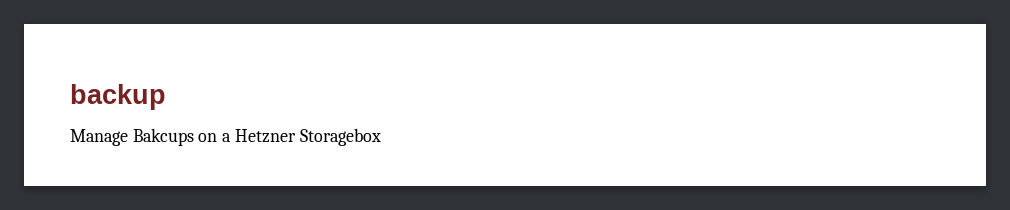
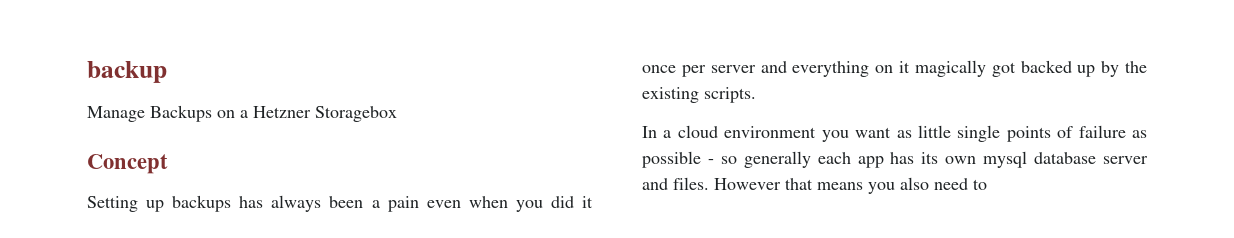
- Manage Bakcups on a Hetzner Storagebox
+ Manage Backups on a Hetzner Storagebox
+ Concept
+ Setting up backups has always been a pain even when you did it once per server and everything on it magically got backed up by the existing scripts.
+ In a cloud environment you want as little single points of failure as possible - so generally each app has its own mysql database server and files. However that means you also need to

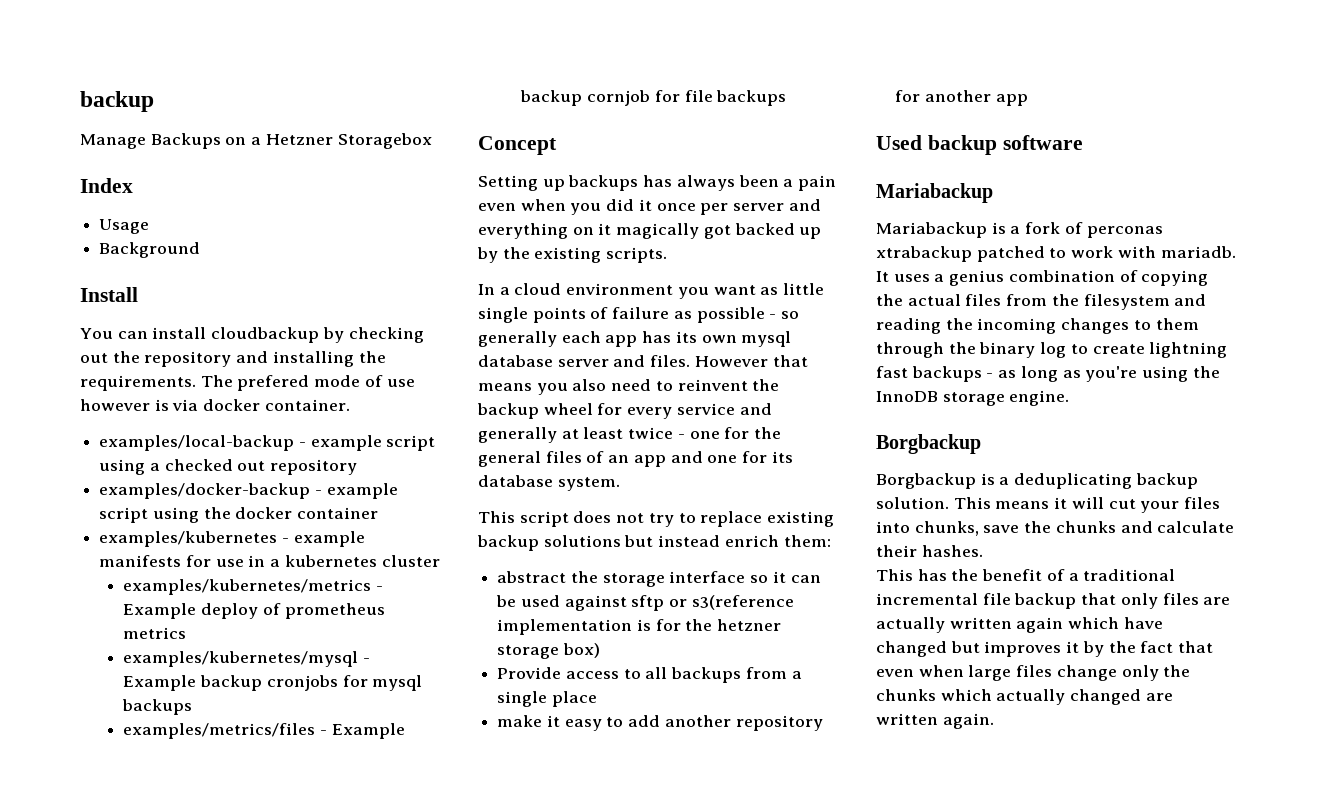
+ Index
+ Usage
+ Background
+ Install
+ You can install cloudbackup by checking out the repository and installing the requirements. The prefered mode of use however is via docker container.
+ examples/local-backup - example script using a checked out repository
+ examples/docker-backup - example script using the docker container
+ examples/kubernetes - example manifests for use in a kubernetes cluster
+ examples/kubernetes/metrics - Example deploy of prometheus metrics
+ examples/kubernetes/mysql - Example backup cronjobs for mysql backups
+ examples/metrics/files - Example backup cornjob for file backups
- However that means you also need to
+ However that means you also need to reinvent the backup wheel for every service and generally at least twice - one for the general files of an app and one for its database system.
+ This script does not try to replace existing backup solutions but instead enrich them:
+ abstract the storage interface so it can be used against sftp or s3(reference implementation is for the hetzner storage box)
+ Provide access to all backups from a single place
+ make it easy to add another repository for another app
+ Used backup software
+ Mariabackup
+ Mariabackup is a fork of perconas xtrabackup patched to work with mariadb. It uses a genius combination of copying the actual files from the filesystem and reading the incoming changes to them through the binary log to create lightning fast backups - as long as you're using the InnoDB storage engine.
+ Borgbackup
+ Borgbackup is a deduplicating backup solution. This means it will cut your files into chunks, save the chunks and calculate their hashes.
+ This has the benefit of a traditional incremental file backup that only files are actually written again which have changed but improves it by the fact that even when large files change only the chunks which actually changed are written again.

